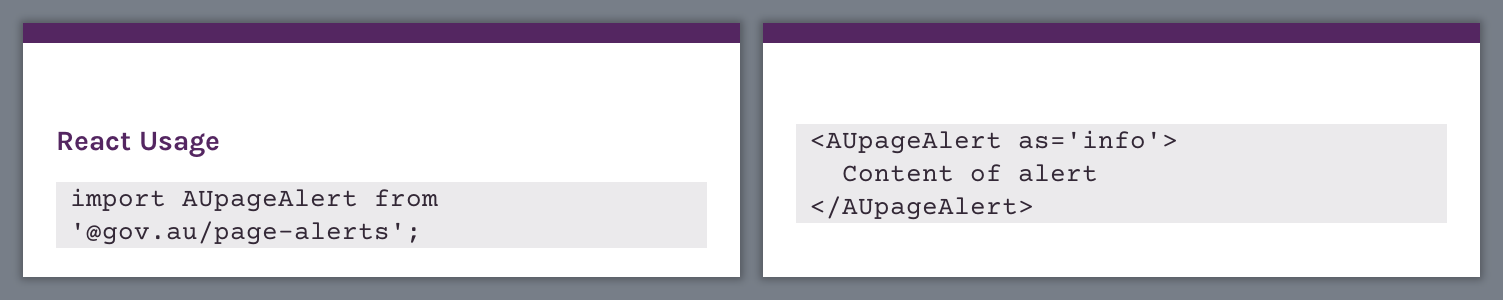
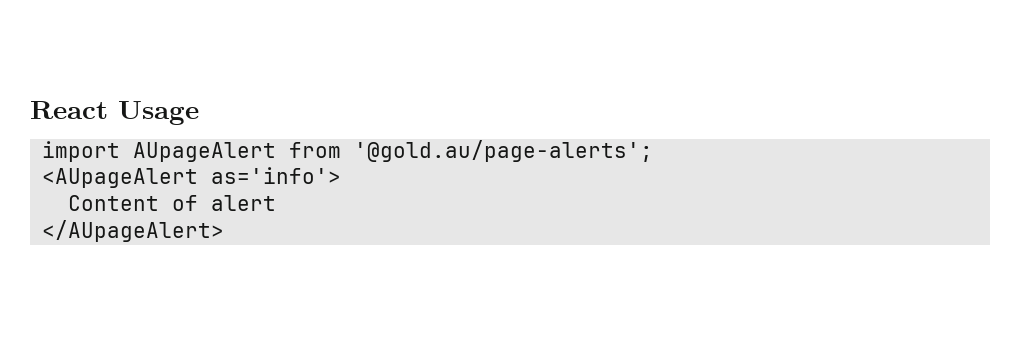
- import AUpageAlert from '@gov.au/page-alerts';
+ import AUpageAlert from '@gold.au/page-alerts';

